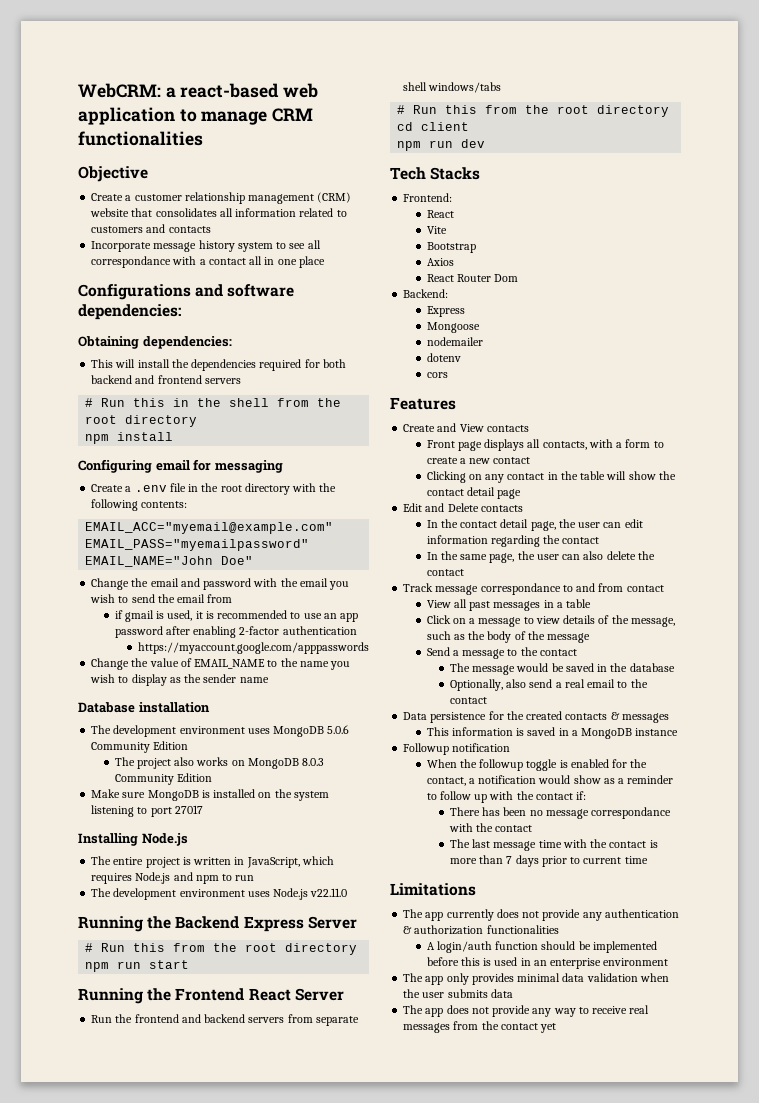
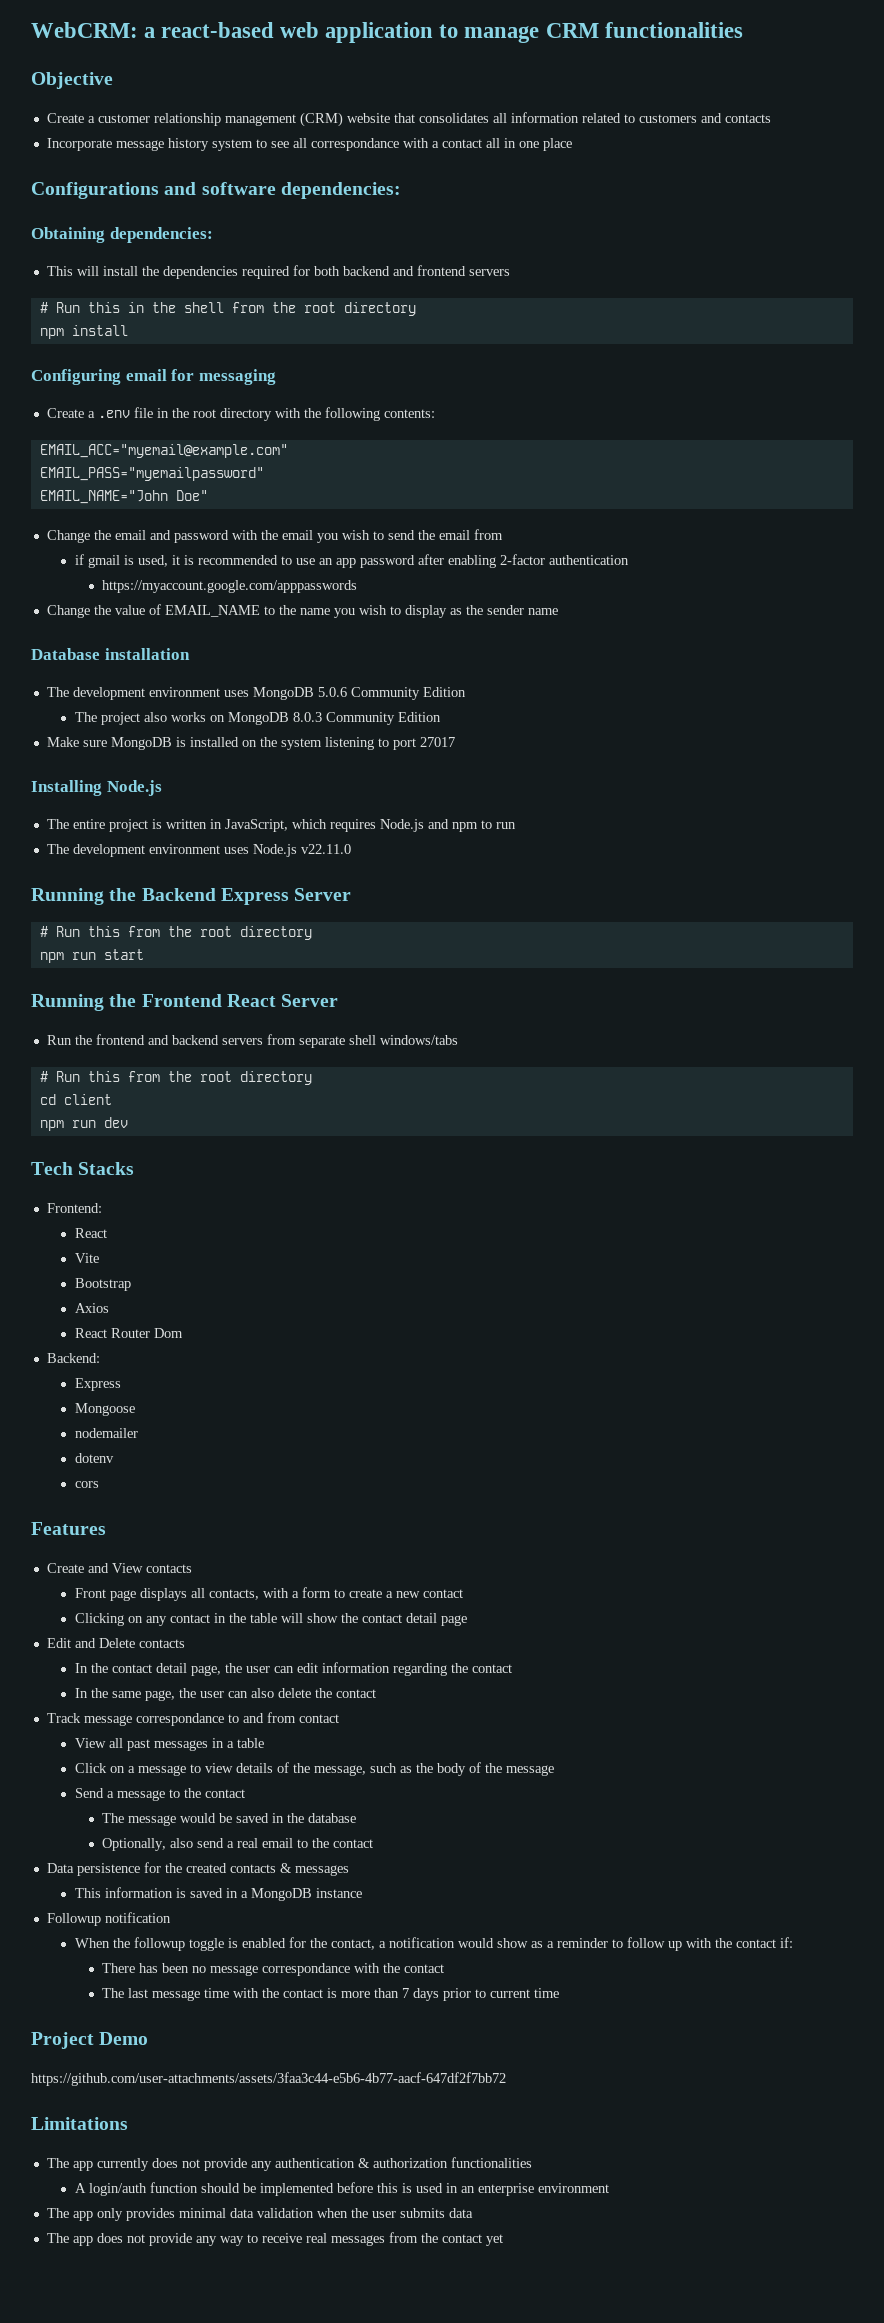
+ Project Demo
+ https://github.com/user-attachments/assets/3faa3c44-e5b6-4b77-aacf-647df2f7bb72

